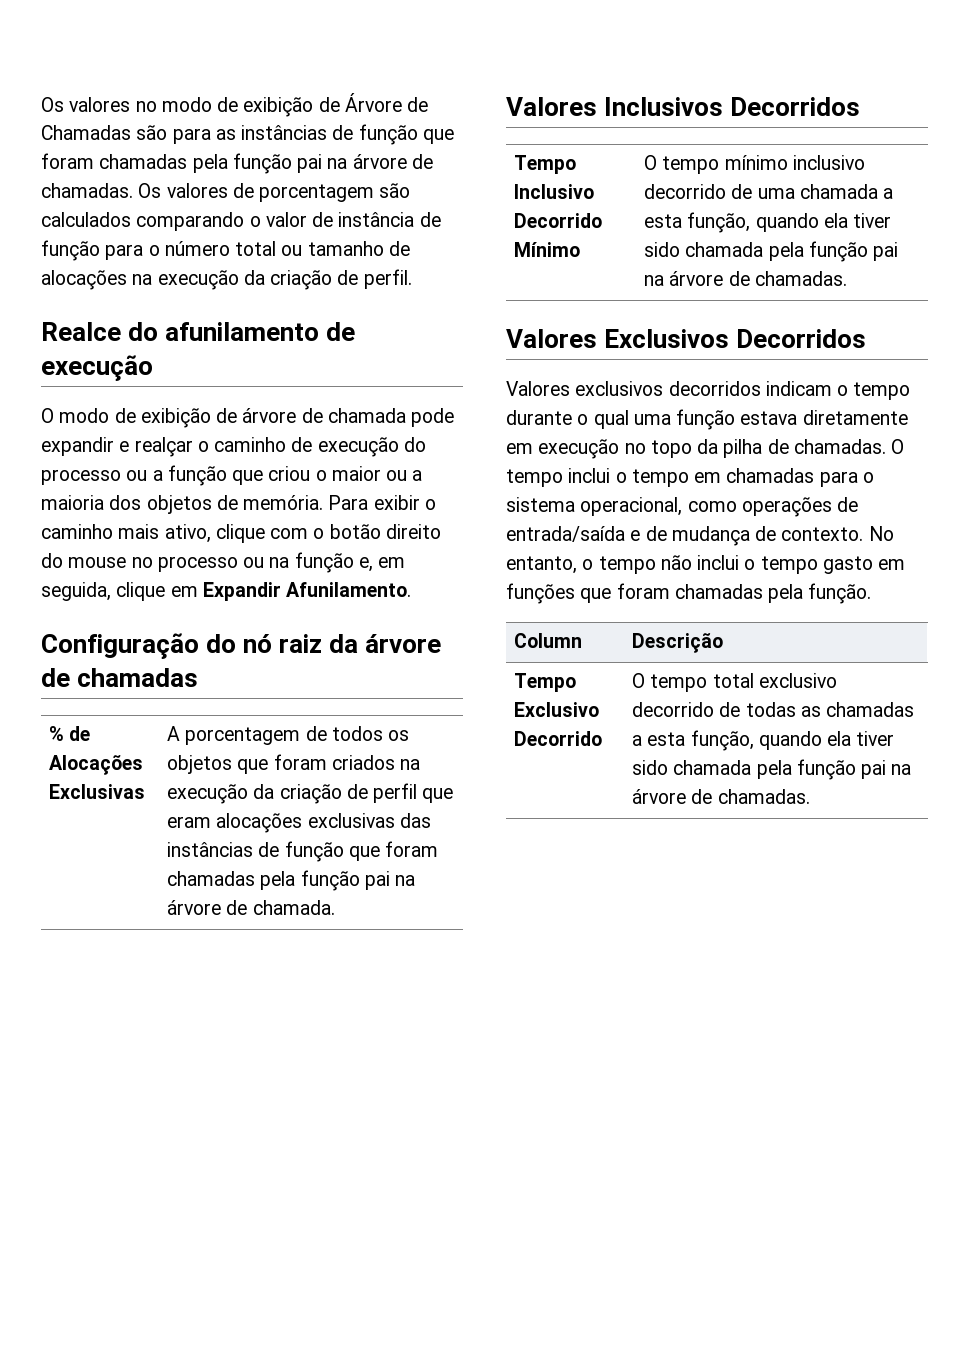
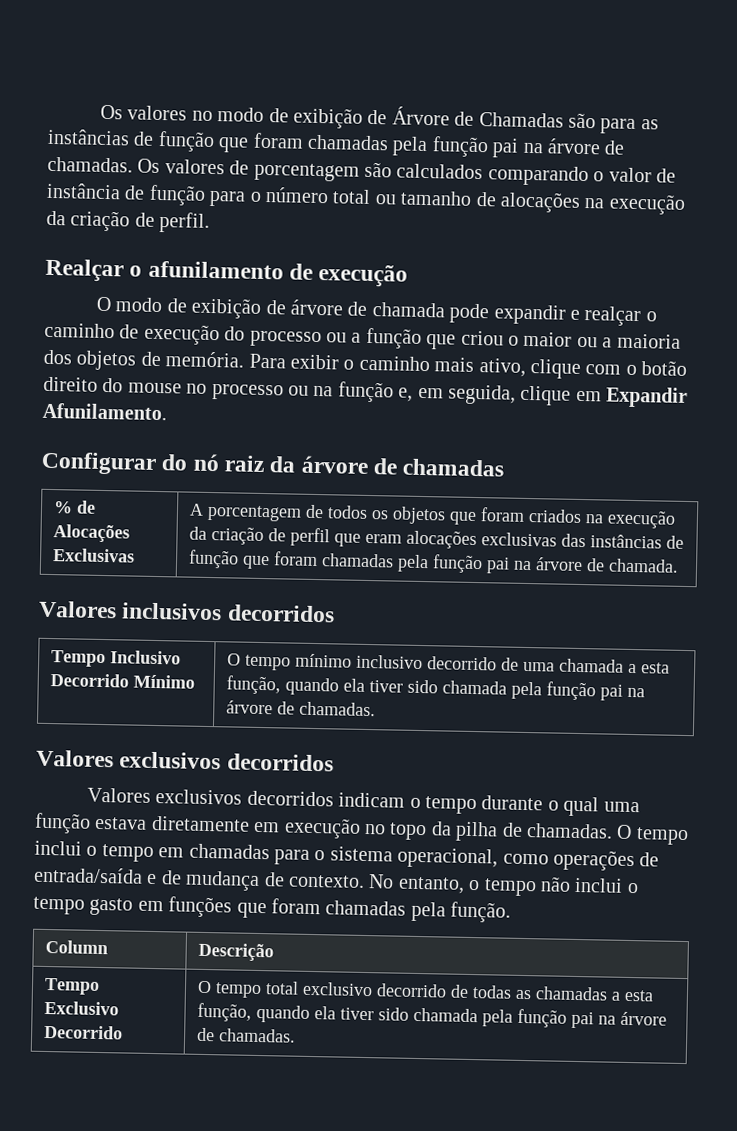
- Realce do afunilamento de execução
+ Realçar o afunilamento de execução
- Configuração do nó raiz da árvore de chamadas
+ Configurar do nó raiz da árvore de chamadas
- Valores Inclusivos Decorridos
+ Valores inclusivos decorridos
  Tempo Inclusivo Decorrido Mínimo | O tempo mínimo inclusivo decorrido de uma chamada a esta função, quando ela tiver sido chamada pela função pai na árvore de chamadas.
- Valores Exclusivos Decorridos
+ Valores exclusivos decorridos

